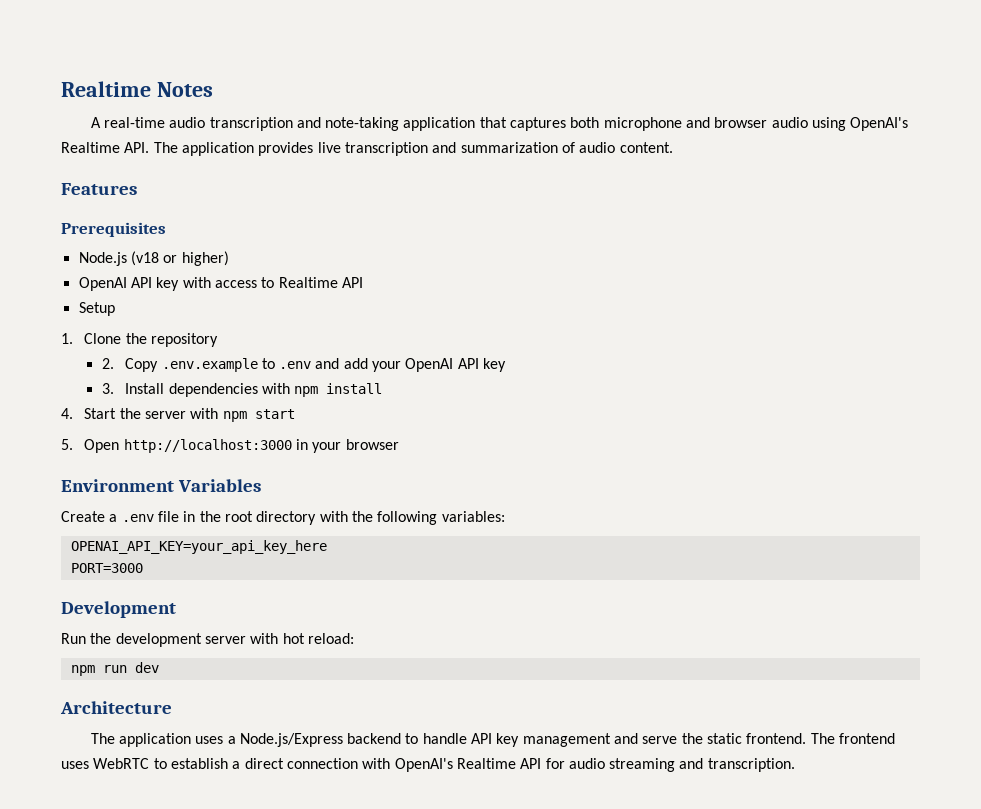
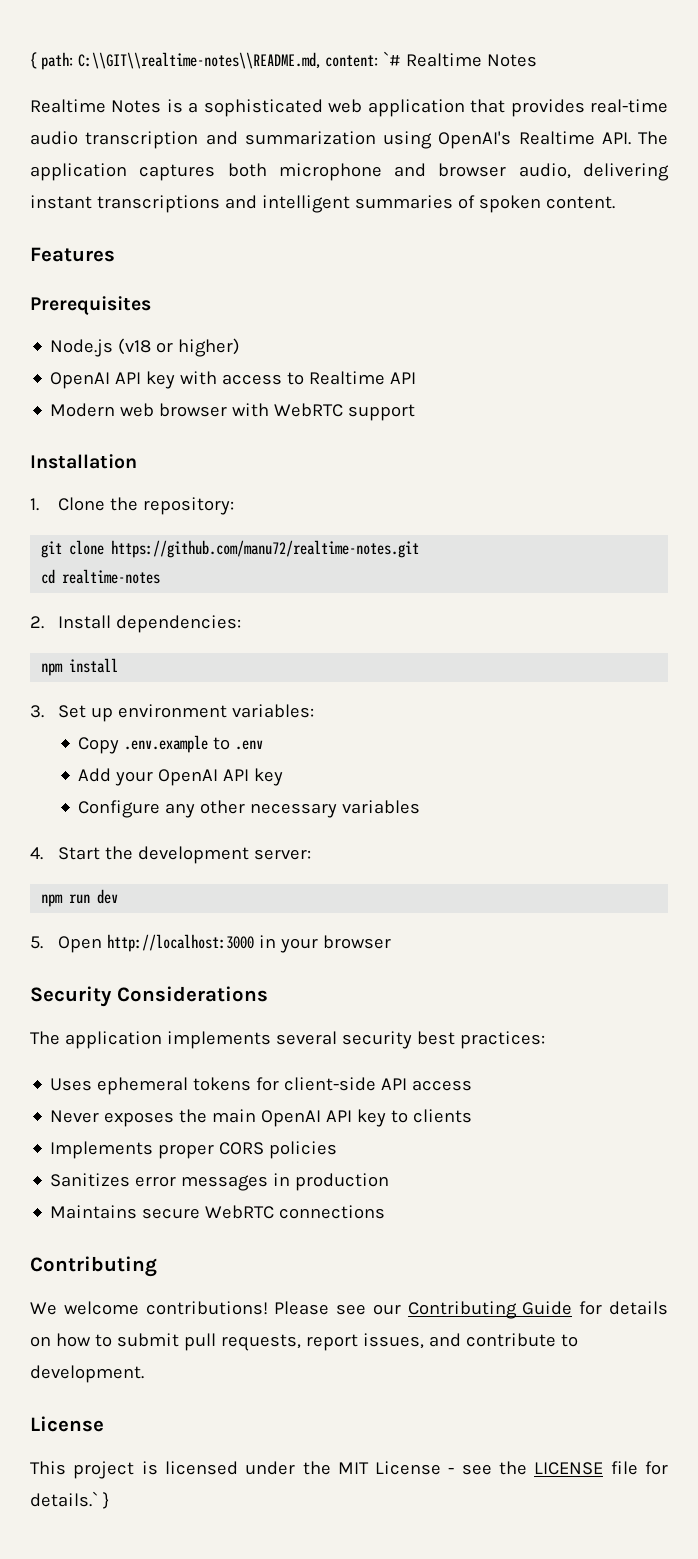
- Realtime Notes
- A real-time audio transcription and note-taking application that captures both microphone and browser audio using OpenAI's Realtime API. The application provides live transcription and summarization of audio content.
+ { path: C:\\GIT\\realtime-notes\\README.md, content: `# Realtime Notes
+ Realtime Notes is a sophisticated web application that provides real-time audio transcription and summarization using OpenAI's Realtime API. The application captures both microphone and browser audio, delivering instant transcriptions and intelligent summaries of spoken content.
- Setup
- 1. Clone the repository
- 2. Copy .env.example to .env and add your OpenAI API key
+ Modern web browser with WebRTC support
+ Installation
+ 1. Clone the repository:
+ git clone https://github.com/manu72/realtime-notes.git
+ cd realtime-notes
+ 2. Install dependencies:
+ npm install
+ 3. Set up environment variables:
+ Copy .env.example to .env
+ Add your OpenAI API key
- 3. Install dependencies with npm install
- 4. Start the server with npm start
+ Configure any other necessary variables
+ 4. Start the development server:
+ npm run dev
- Environment Variables
- Create a .env file in the root directory with the following variables:
- OPENAI_API_KEY=your_api_key_here
- PORT=3000
- Development
- Run the development server with hot reload:
- npm run dev
- Architecture
- The application uses a Node.js/Express backend to handle API key management and serve the static frontend. The frontend uses WebRTC to establish a direct connection with OpenAI's Realtime API for audio streaming and transcription.
+ Security Considerations
+ The application implements several security best practices:
+ Uses ephemeral tokens for client-side API access
+ Never exposes the main OpenAI API key to clients
+ Implements proper CORS policies
+ Sanitizes error messages in production
+ Maintains secure WebRTC connections
+ Contributing
+ We welcome contributions! Please see our Contributing Guide for details on how to submit pull requests, report issues, and contribute to development.
+ License
+ This project is licensed under the MIT License - see the LICENSE file for details.` }

